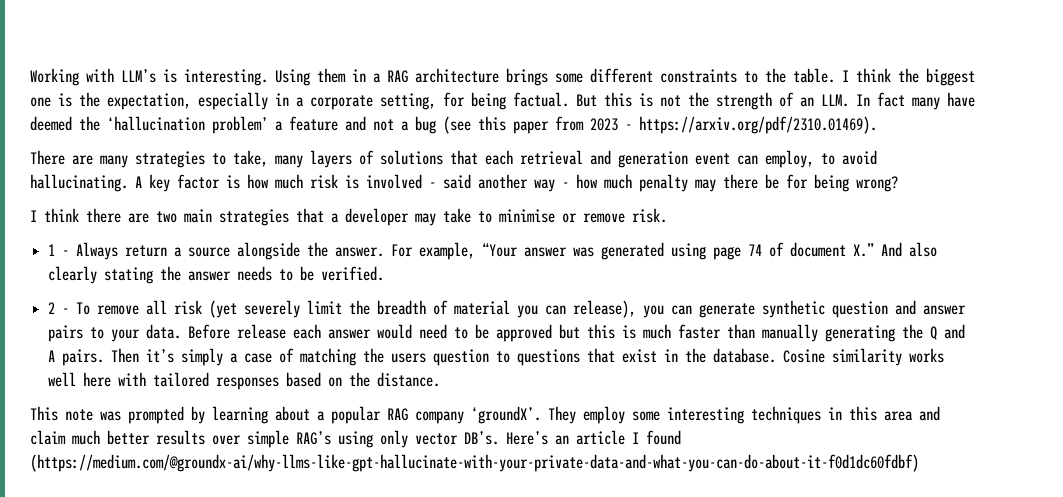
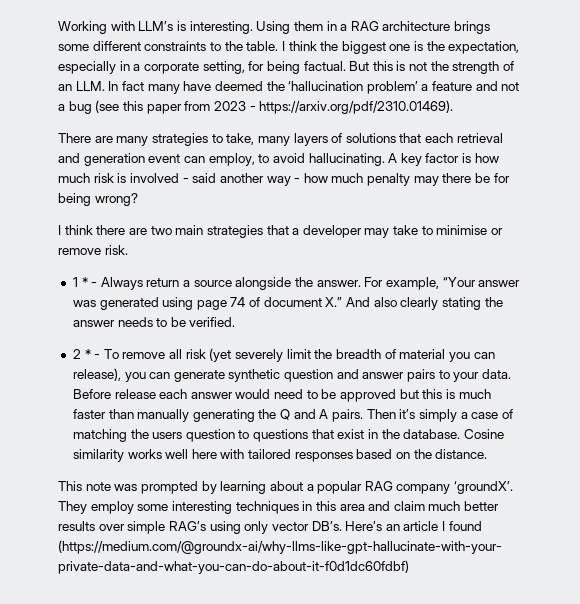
- 1 - Always return a source alongside the answer.
+ 1 * - Always return a source alongside the answer.
- 2 - To remove all risk (yet severely limit the breadth of material you can release), you can generate synthetic question and answer pairs to your data.
+ 2 * - To remove all risk (yet severely limit the breadth of material you can release), you can generate synthetic question and answer pairs to your data.

